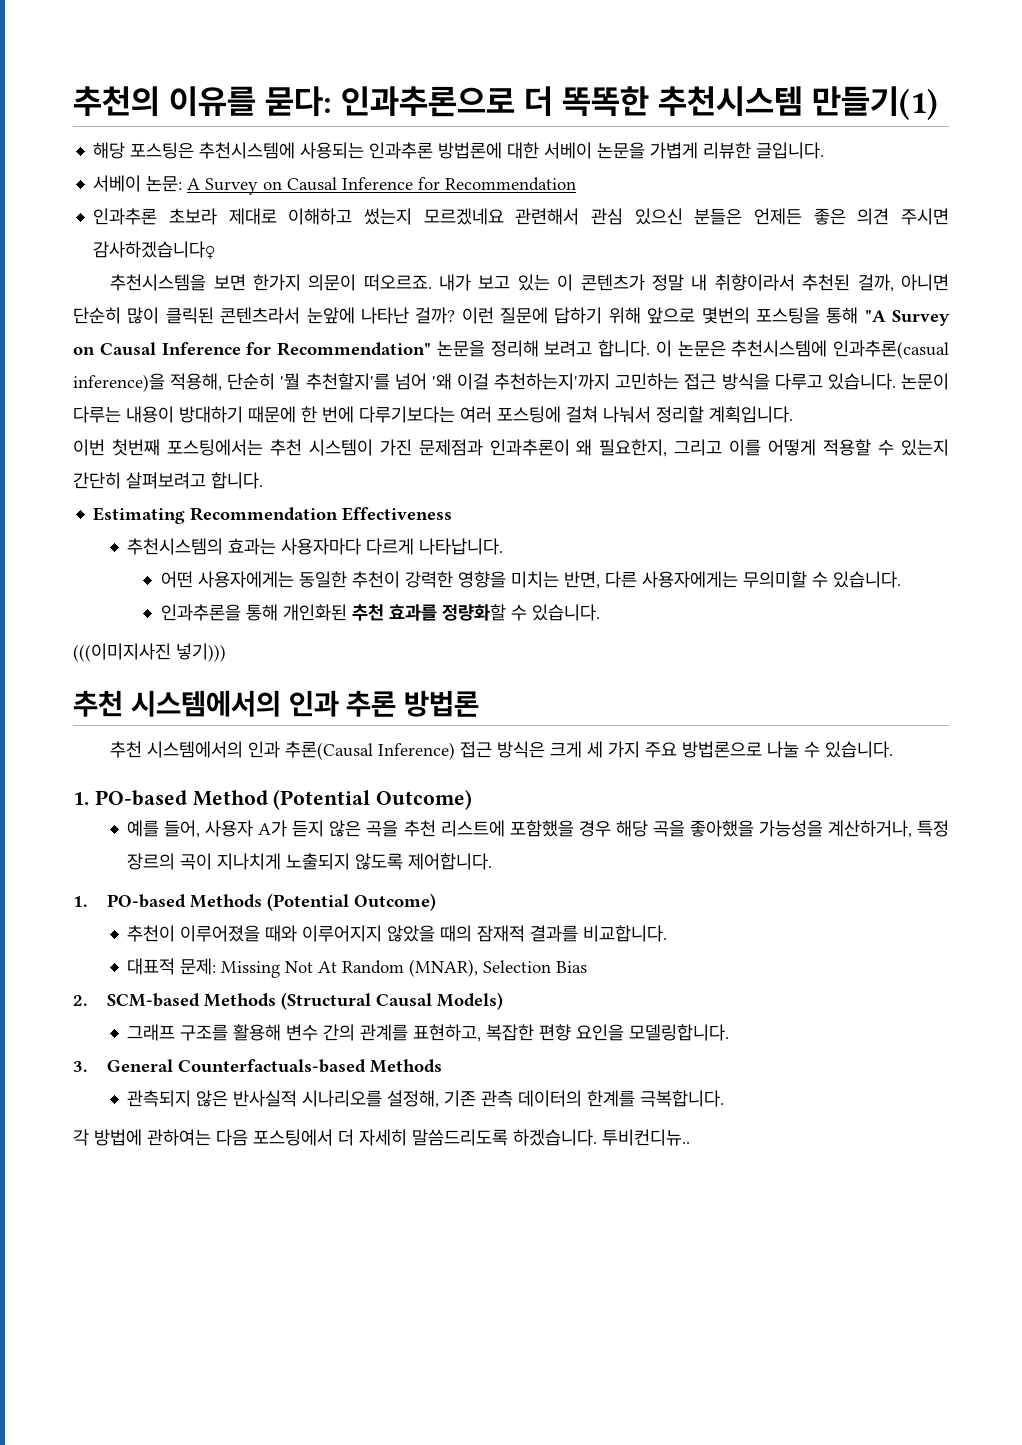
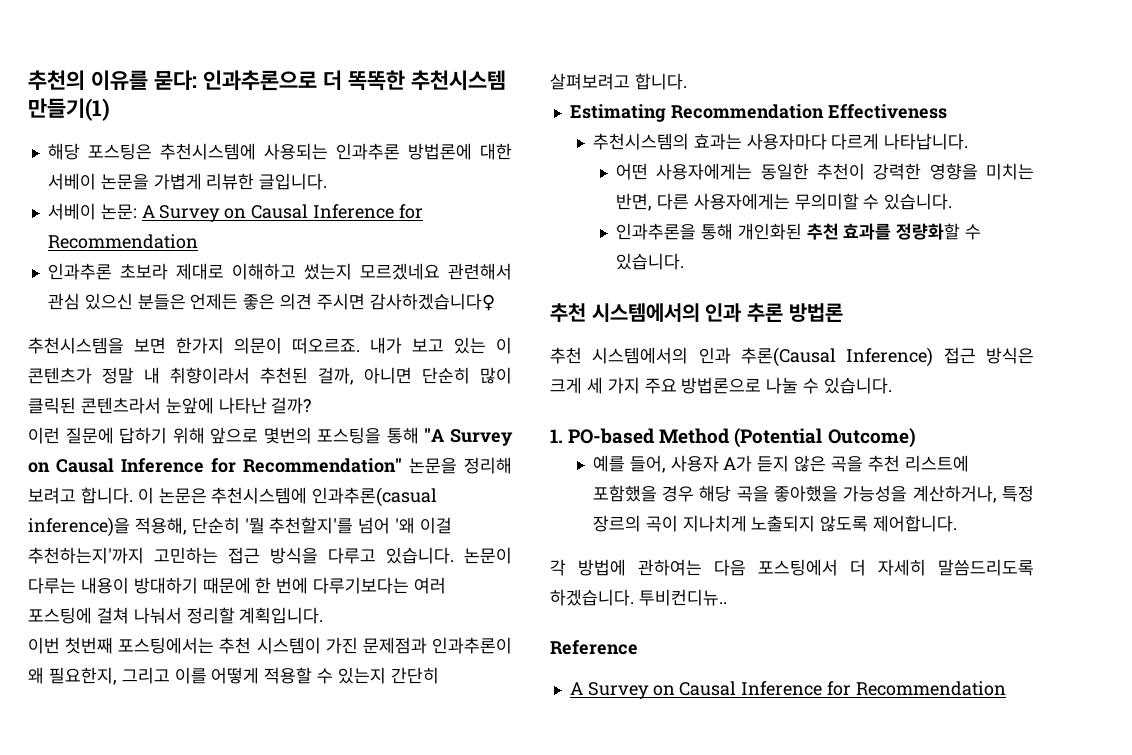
- 내가 보고 있는 이 콘텐츠가 정말 내 취향이라서 추천된 걸까, 아니면 단순히 많이 클릭된 콘텐츠라서 눈앞에 나타난 걸까? 이런 질문에 답하기 위해 앞으로 몇번의 포스팅을 통해 "A Survey on Causal Inference for Recommendation" 논문을 정리해 보려고 합니다.
+ 내가 보고 있는 이 콘텐츠가 정말 내 취향이라서 추천된 걸까, 아니면 단순히 많이 클릭된 콘텐츠라서 눈앞에 나타난 걸까?
+ 이런 질문에 답하기 위해 앞으로 몇번의 포스팅을 통해 "A Survey on Causal Inference for Recommendation" 논문을 정리해 보려고 합니다.
- (((이미지사진 넣기)))
- 1. PO-based Methods (Potential Outcome)
- 추천이 이루어졌을 때와 이루어지지 않았을 때의 잠재적 결과를 비교합니다.
- 대표적 문제: Missing Not At Random (MNAR), Selection Bias
- 2. SCM-based Methods (Structural Causal Models)
- 그래프 구조를 활용해 변수 간의 관계를 표현하고, 복잡한 편향 요인을 모델링합니다.
- 3. General Counterfactuals-based Methods
- 관측되지 않은 반사실적 시나리오를 설정해, 기존 관측 데이터의 한계를 극복합니다.
+ Reference
+ A Survey on Causal Inference for Recommendation

